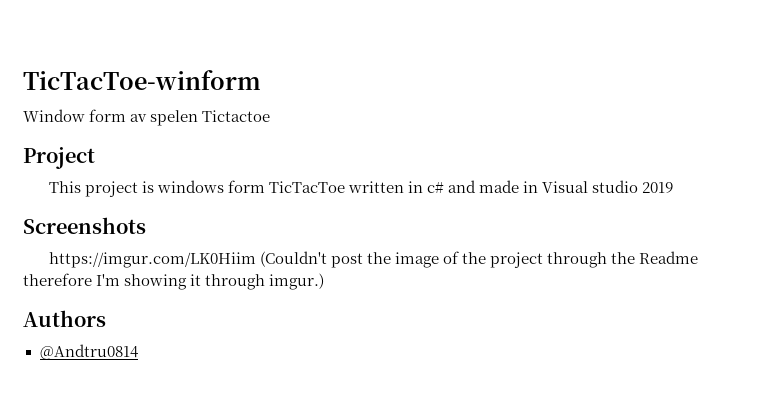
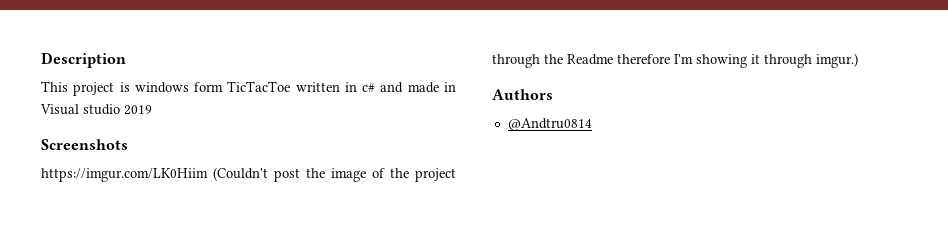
- TicTacToe-winform
- Window form av spelen Tictactoe
- Project
+ Description

